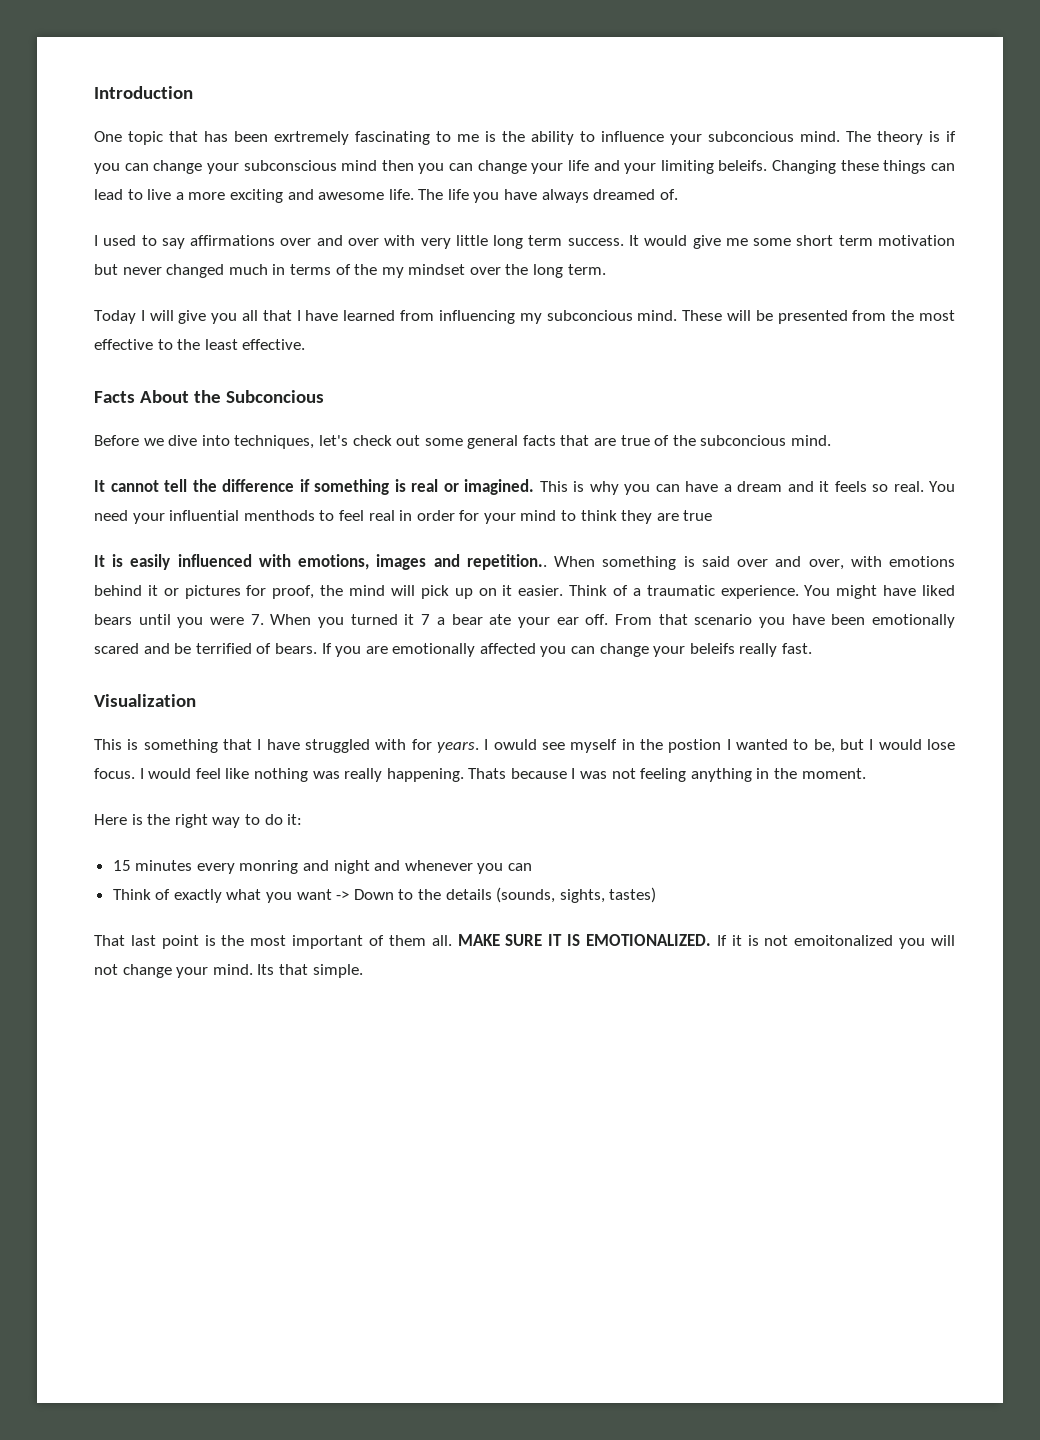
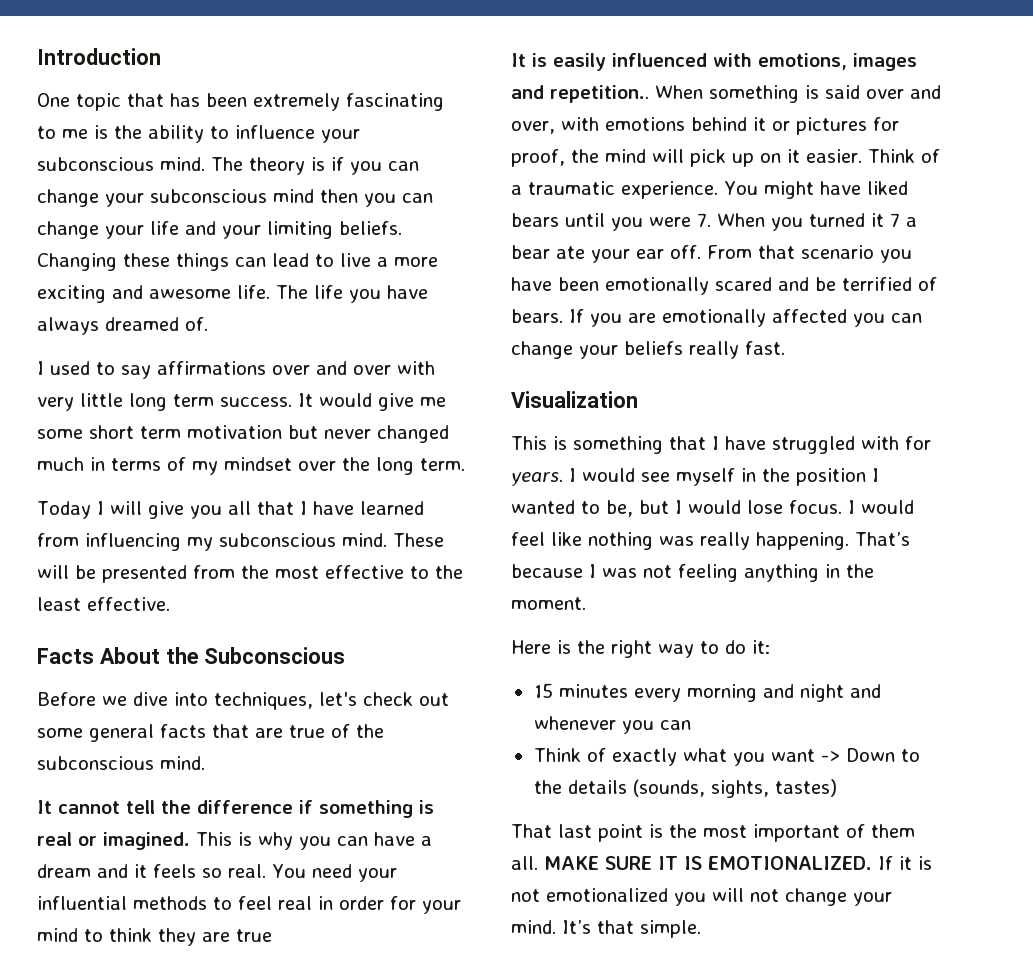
- One topic that has been exrtremely fascinating to me is the ability to influence your subconcious mind.
+ One topic that has been extremely fascinating to me is the ability to influence your subconscious mind.
- The theory is if you can change your subconscious mind then you can change your life and your limiting beleifs.
+ The theory is if you can change your subconscious mind then you can change your life and your limiting beliefs.
- It would give me some short term motivation but never changed much in terms of the my mindset over the long term.
+ It would give me some short term motivation but never changed much in terms of my mindset over the long term.
- Today I will give you all that I have learned from influencing my subconcious mind.
+ Today I will give you all that I have learned from influencing my subconscious mind.
- Facts About the Subconcious
+ Facts About the Subconscious
- Before we dive into techniques, let's check out some general facts that are true of the subconcious mind.
+ Before we dive into techniques, let's check out some general facts that are true of the subconscious mind.
- You need your influential menthods to feel real in order for your mind to think they are true
+ You need your influential methods to feel real in order for your mind to think they are true
- If you are emotionally affected you can change your beleifs really fast.
+ If you are emotionally affected you can change your beliefs really fast.
- I owuld see myself in the postion I wanted to be, but I would lose focus.
+ I would see myself in the position I wanted to be, but I would lose focus.
- Thats because I was not feeling anything in the moment.
+ That’s because I was not feeling anything in the moment.
- 15 minutes every monring and night and whenever you can
+ 15 minutes every morning and night and whenever you can
- If it is not emoitonalized you will not change your mind.
+ If it is not emotionalized you will not change your mind.
- Its that simple.
+ It’s that simple.

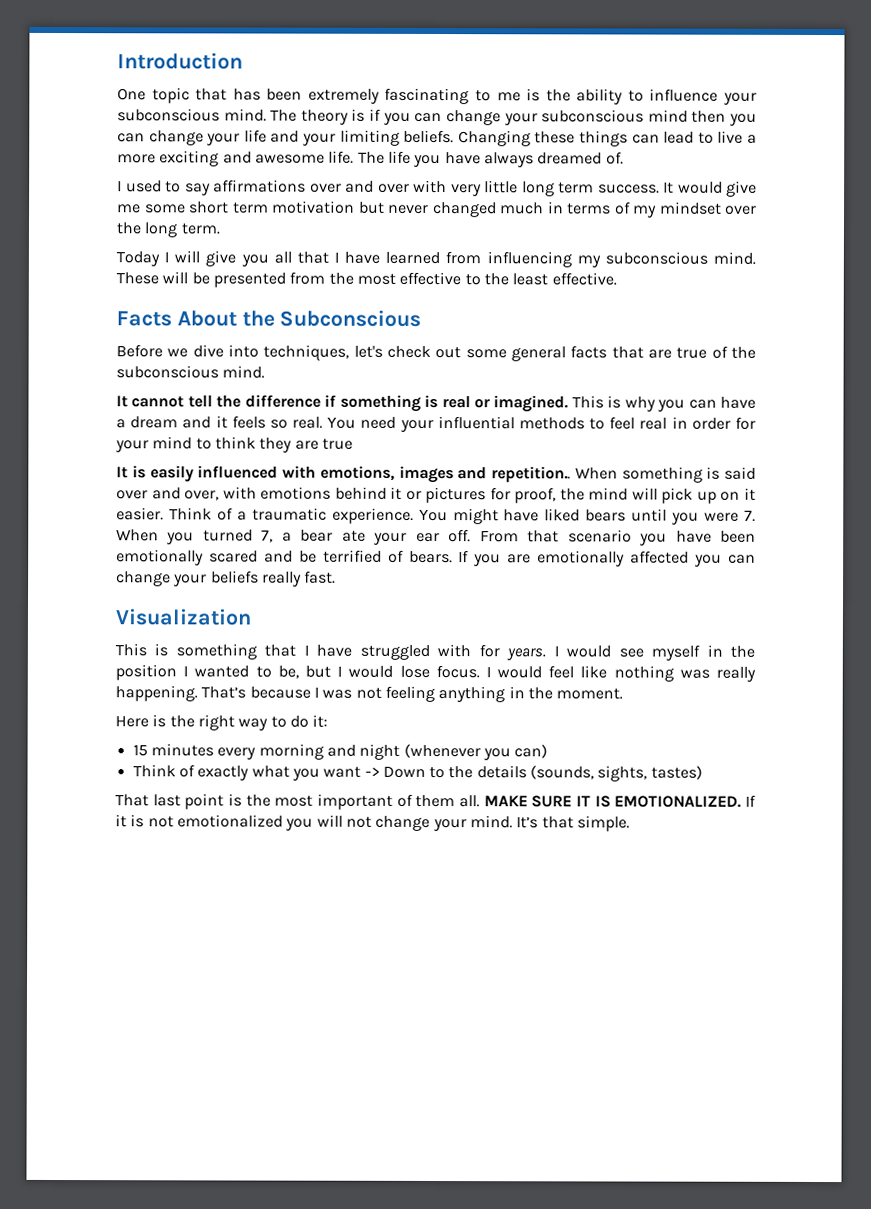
- You might have liked bears until you were 7. When you turned it 7 a bear ate your ear off.
+ You might have liked bears until you were 7. When you turned 7, a bear ate your ear off.
- 15 minutes every morning and night and whenever you can
+ 15 minutes every morning and night (whenever you can)

